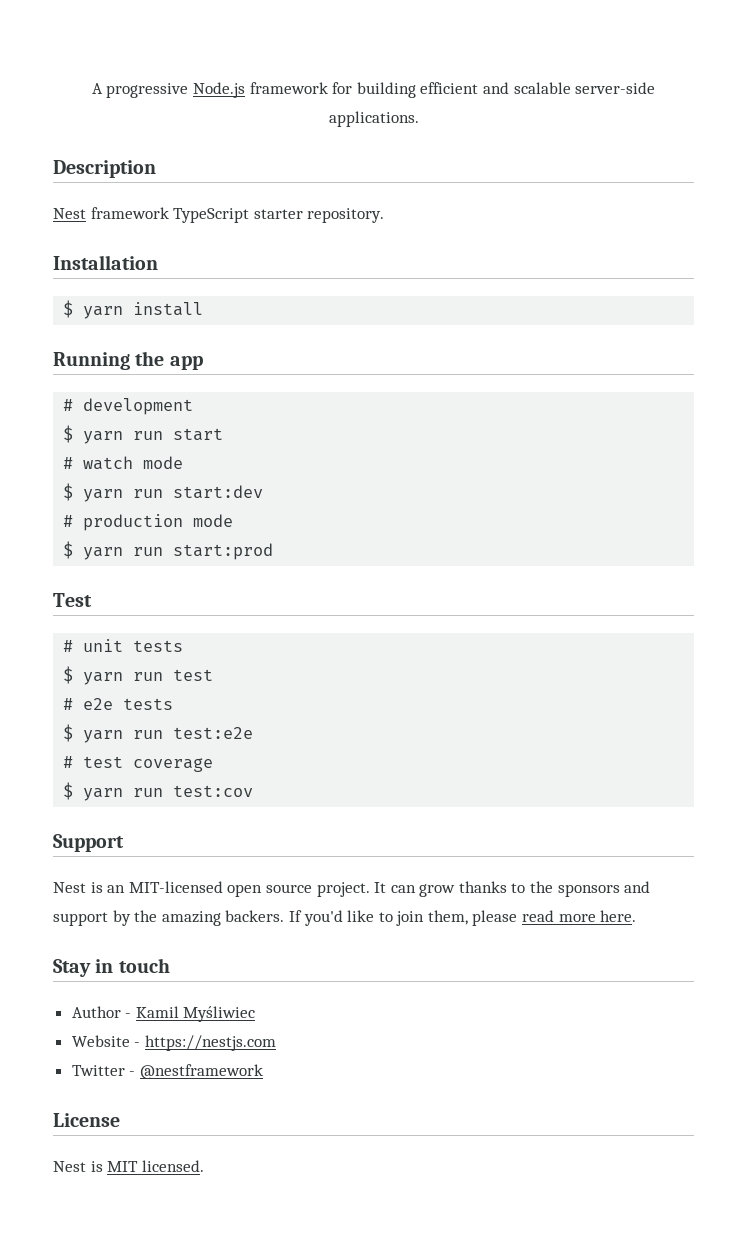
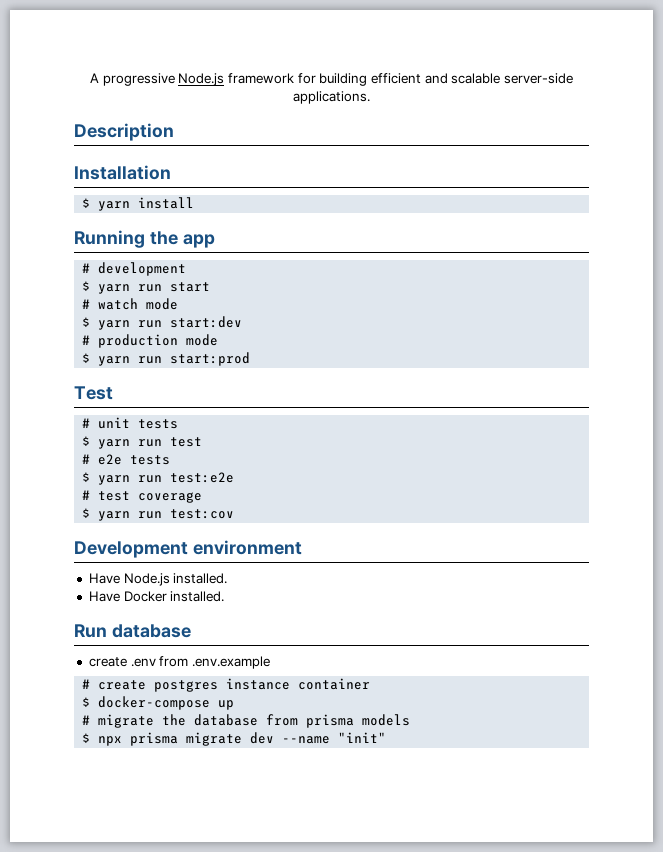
- Nest framework TypeScript starter repository.
- Support
- Nest is an MIT-licensed open source project. It can grow thanks to the sponsors and support by the amazing backers. If you'd like to join them, please read more here.
- Stay in touch
- Author - Kamil Myśliwiec
- Website - https://nestjs.com
- Twitter - @nestframework
- License
- Nest is MIT licensed.
+ Development environment
+ Have Node.js installed.
+ Have Docker installed.
+ Run database
+ create .env from .env.example
+ # create postgres instance container
+ $ docker-compose up
+ # migrate the database from prisma models
+ $ npx prisma migrate dev --name "init"

